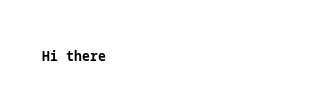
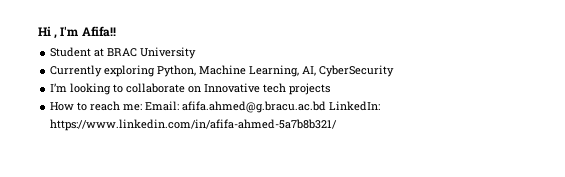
- Hi there
+ Hi , I'm Afifa!!
+ Student at BRAC University
+ Currently exploring Python, Machine Learning, AI, CyberSecurity
+ I’m looking to collaborate on Innovative tech projects
+ How to reach me: Email: afifa.ahmed@g.bracu.ac.bd LinkedIn: https://www.linkedin.com/in/afifa-ahmed-5a7b8b321/

